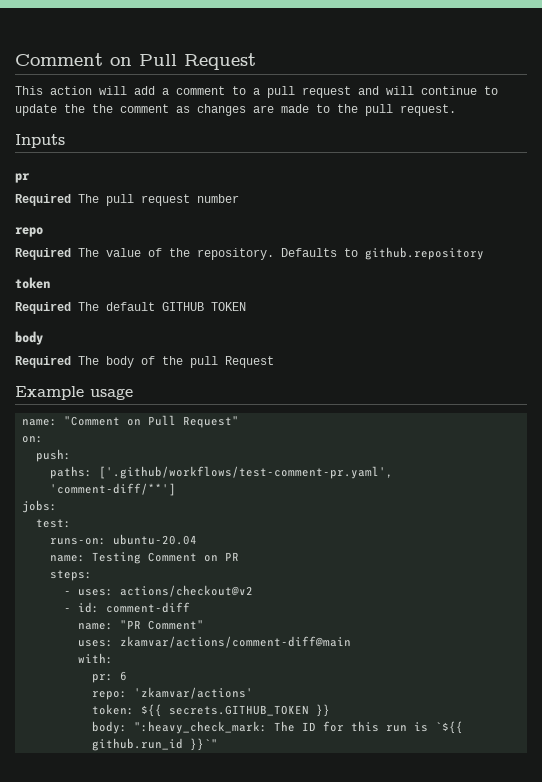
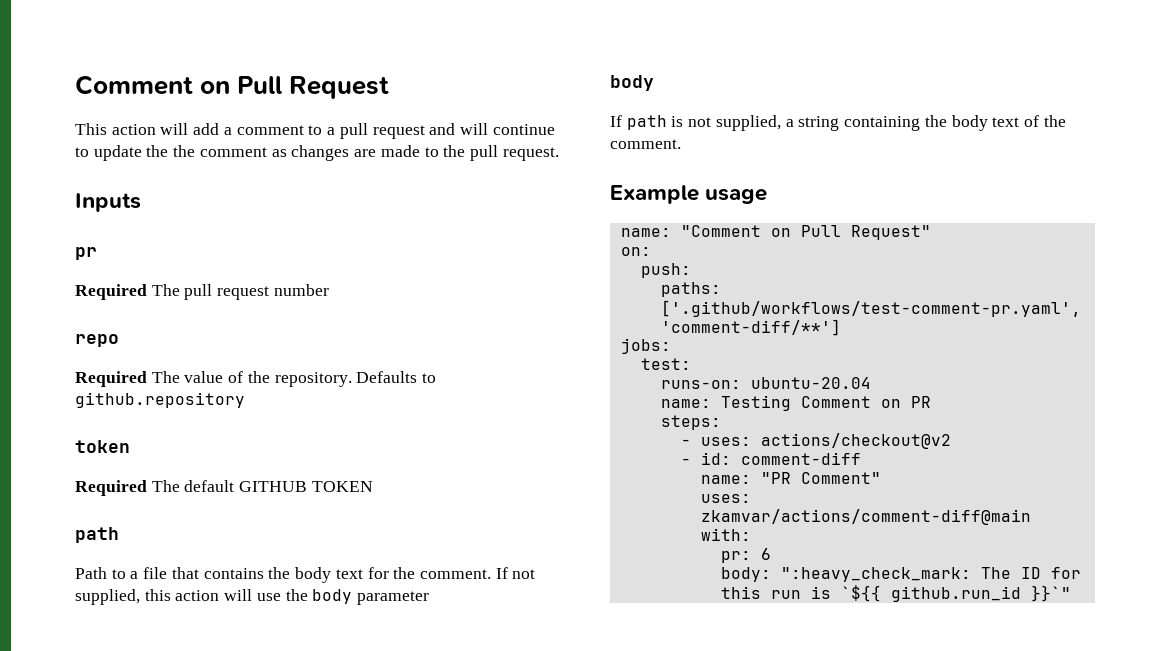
  Required The default GITHUB TOKEN
+ path
+ Path to a file that contains the body text for the comment. If not supplied, this action will use the body parameter
  body
- Required The body of the pull Request
+ If path is not supplied, a string containing the body text of the comment.
- repo: 'zkamvar/actions'
- token: ${{ secrets.GITHUB_TOKEN }}

